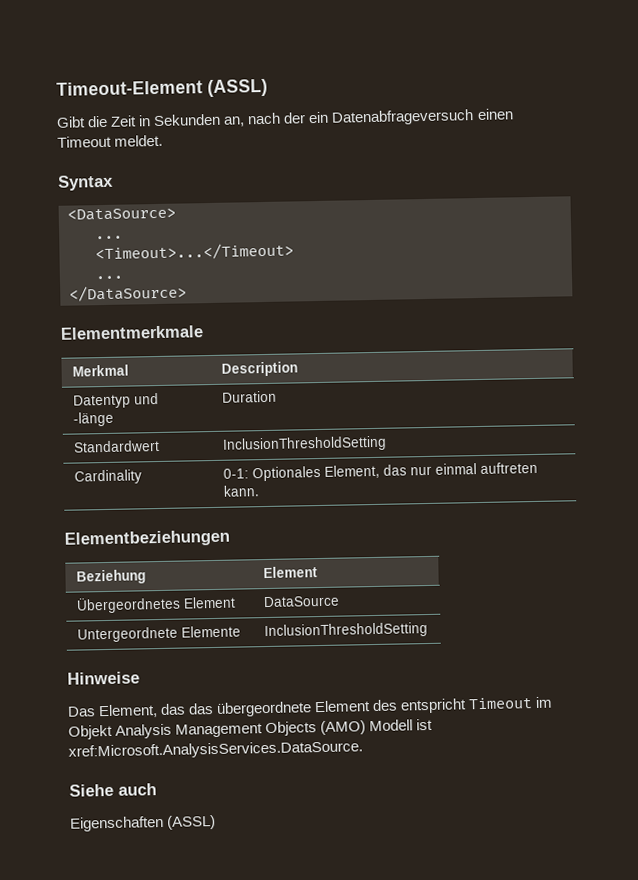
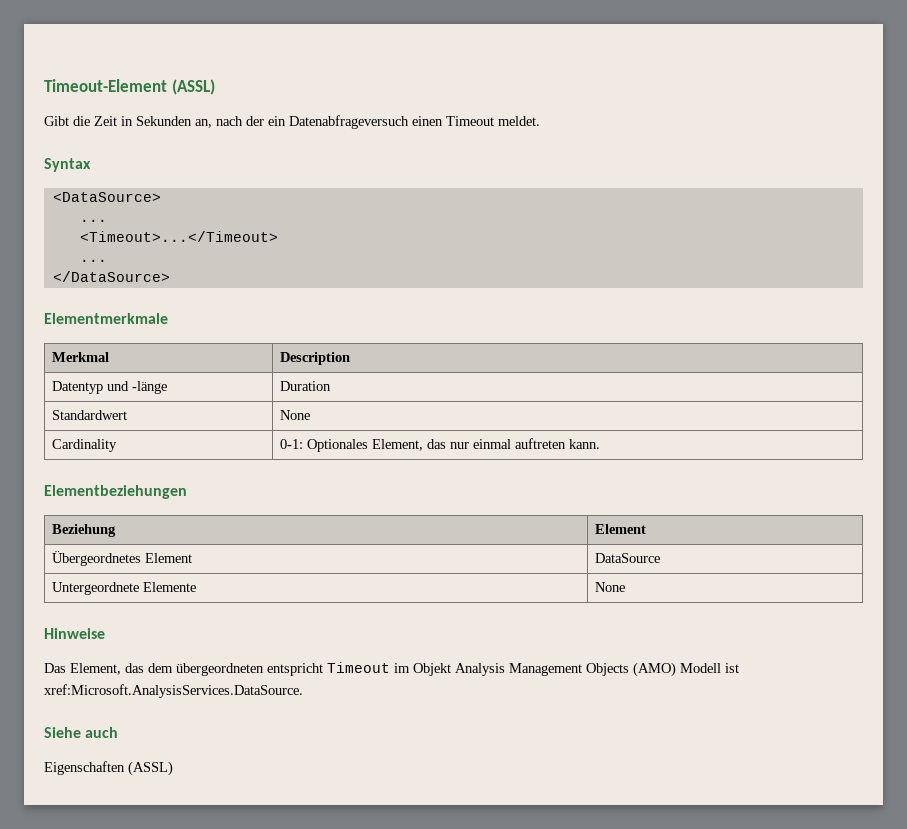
- Standardwert | InclusionThresholdSetting
+ Standardwert | None
- Untergeordnete Elemente | InclusionThresholdSetting
+ Untergeordnete Elemente | None
- Das Element, das das übergeordnete Element des entspricht Timeout im Objekt Analysis Management Objects (AMO) Modell ist xref:Microsoft.AnalysisServices.DataSource.
+ Das Element, das dem übergeordneten entspricht Timeout im Objekt Analysis Management Objects (AMO) Modell ist xref:Microsoft.AnalysisServices.DataSource.

